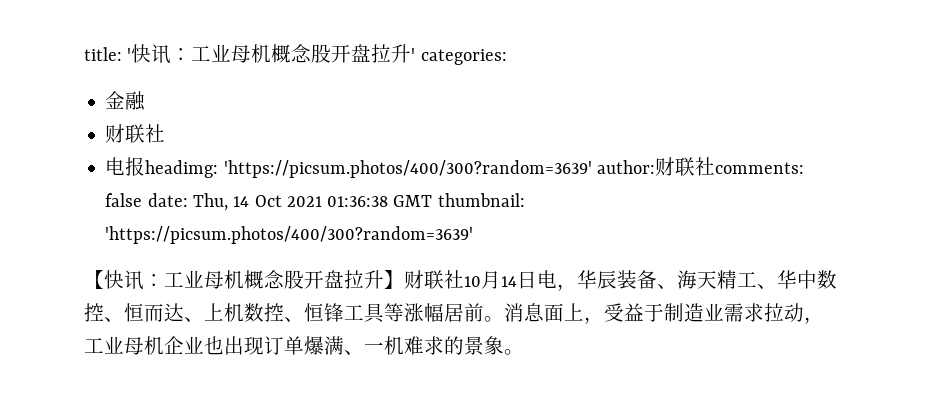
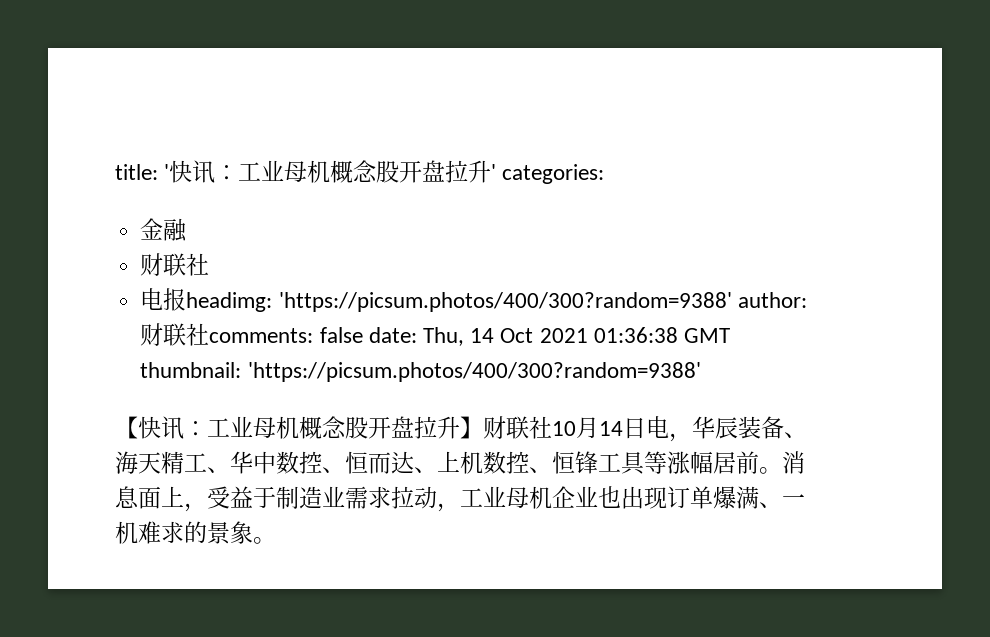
- 电报headimg: 'https://picsum.photos/400/300?random=3639' author:财联社comments: false date: Thu, 14 Oct 2021 01:36:38 GMT thumbnail: 'https://picsum.photos/400/300?random=3639'
+ 电报headimg: 'https://picsum.photos/400/300?random=9388' author:财联社comments: false date: Thu, 14 Oct 2021 01:36:38 GMT thumbnail: 'https://picsum.photos/400/300?random=9388'

